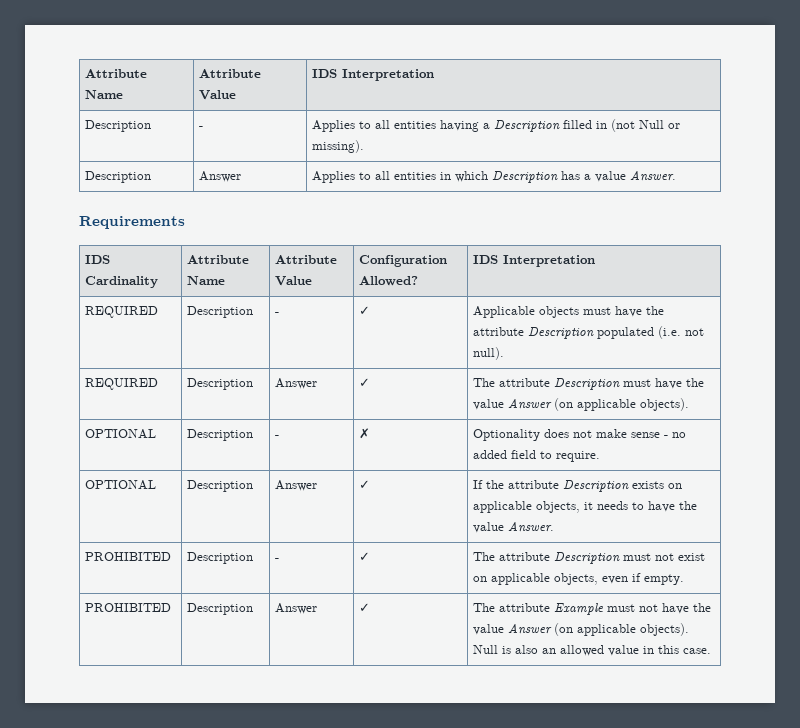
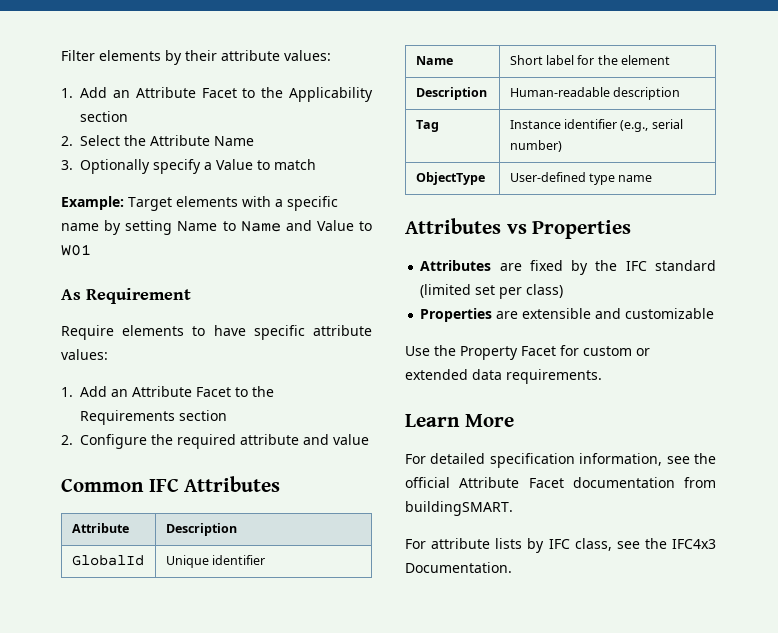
- Attribute Name | Attribute Value | IDS Interpretation
- Description | - | Applies to all entities having a Description filled in (not Null or missing).
- Description | Answer | Applies to all entities in which Description has a value Answer.
- Requirements
- IDS Cardinality | Attribute Name | Attribute Value | Configuration Allowed? | IDS Interpretation
- REQUIRED | Description | - | ✓ | Applicable objects must have the attribute Description populated (i.e. not null).
- REQUIRED | Description | Answer | ✓ | The attribute Description must have the value Answer (on applicable objects).
- OPTIONAL | Description | - | ✗ | Optionality does not make sense - no added field to require.
- OPTIONAL | Description | Answer | ✓ | If the attribute Description exists on applicable objects, it needs to have the value Answer.
- PROHIBITED | Description | - | ✓ | The attribute Description must not exist on applicable objects, even if empty.
- PROHIBITED | Description | Answer | ✓ | The attribute Example must not have the value Answer (on applicable objects). Null is also an allowed value in this case.
+ Filter elements by their attribute values:
+ 1. Add an Attribute Facet to the Applicability section
+ 2. Select the Attribute Name
+ 3. Optionally specify a Value to match
+ Example: Target elements with a specific name by setting Name to Name and Value to W01
+ As Requirement
+ Require elements to have specific attribute values:
+ 1. Add an Attribute Facet to the Requirements section
+ 2. Configure the required attribute and value
+ Common IFC Attributes
+ Attribute | Description
+ GlobalId | Unique identifier
+ Name | Short label for the element
+ Description | Human-readable description
+ Tag | Instance identifier (e.g., serial number)
+ ObjectType | User-defined type name
+ Attributes vs Properties
+ Attributes are fixed by the IFC standard (limited set per class)
+ Properties are extensible and customizable
+ Use the Property Facet for custom or extended data requirements.
+ Learn More
+ For detailed specification information, see the official Attribute Facet documentation from buildingSMART.
+ For attribute lists by IFC class, see the IFC4x3 Documentation.

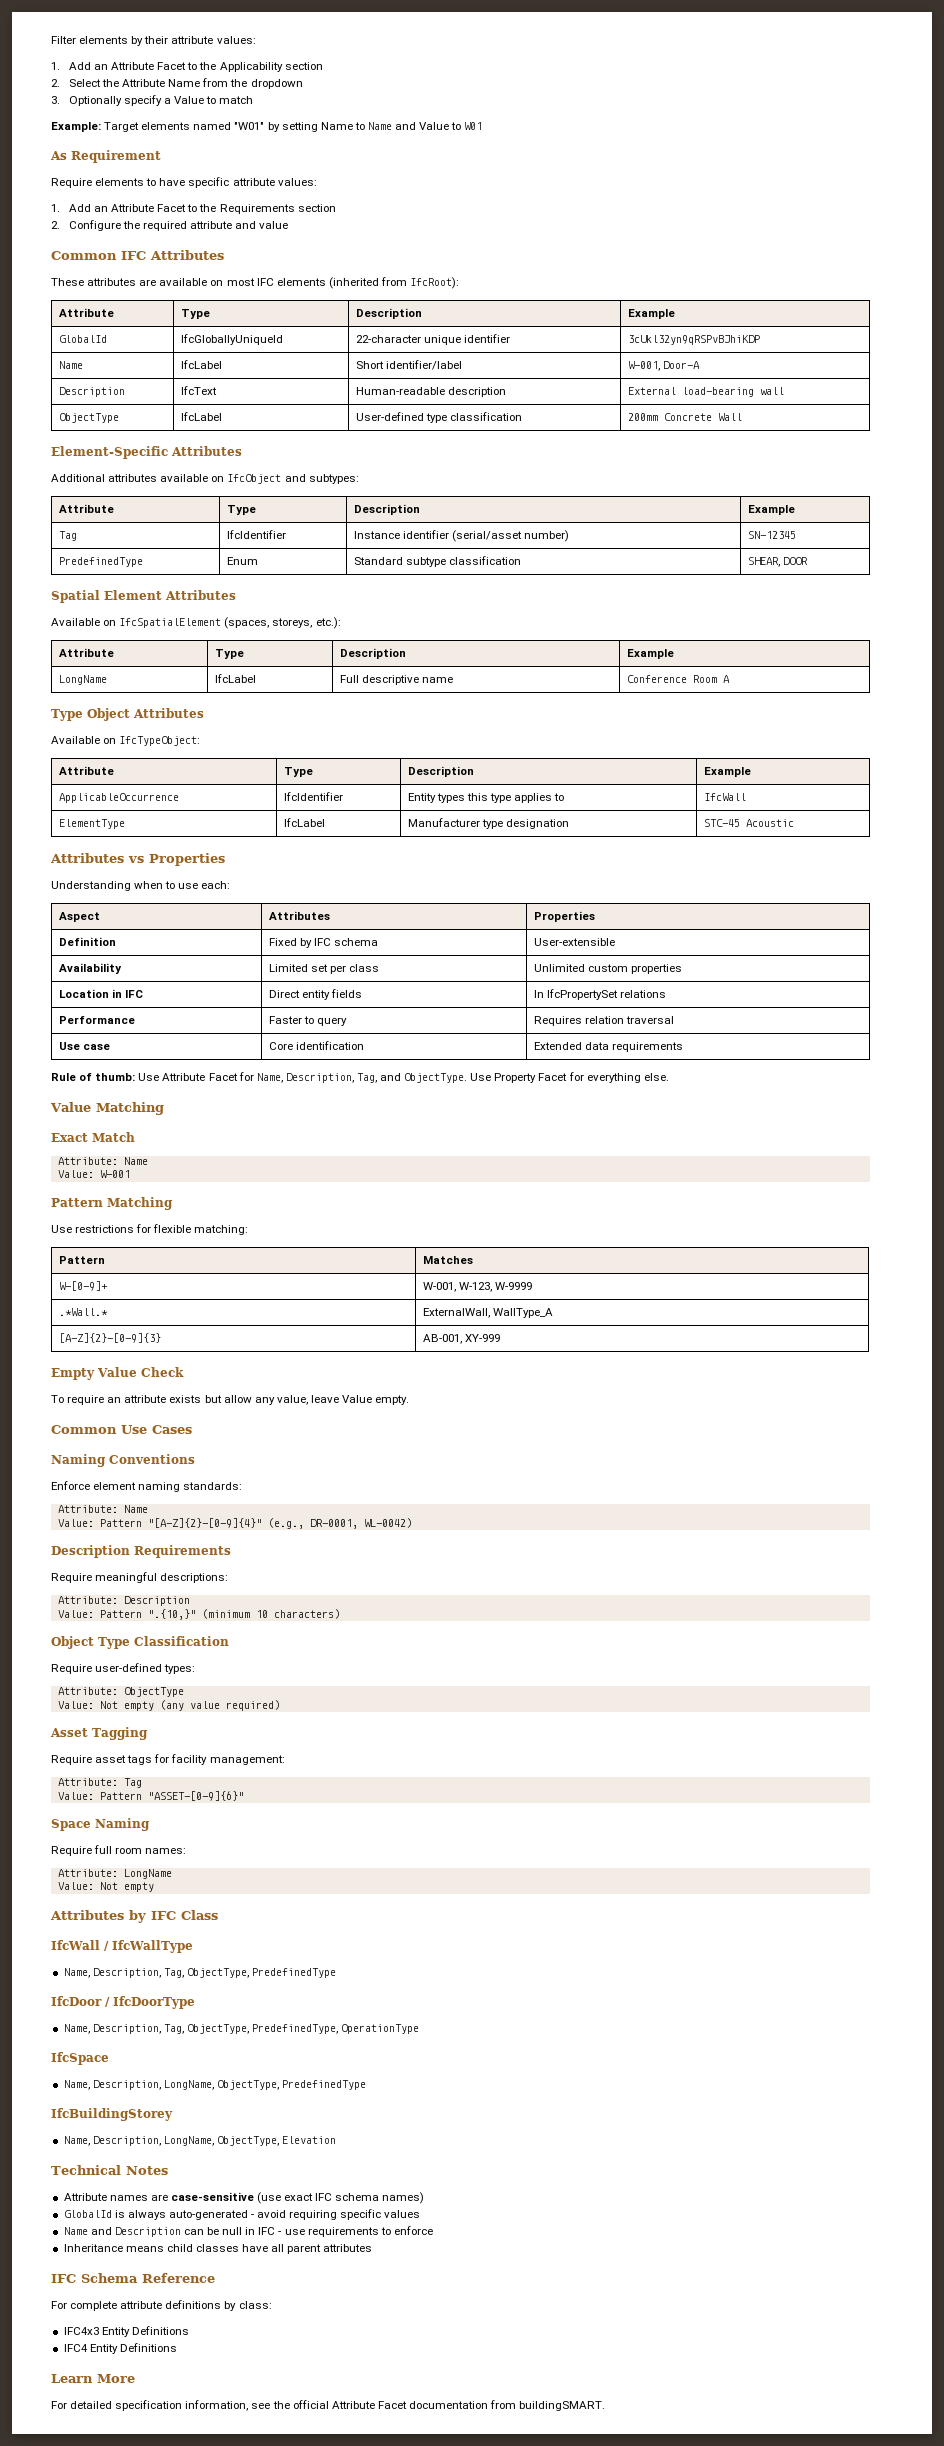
- 2. Select the Attribute Name
+ 2. Select the Attribute Name from the dropdown
- Example: Target elements with a specific name by setting Name to Name and Value to W01
+ Example: Target elements named "W01" by setting Name to Name and Value to W01
- Attribute | Description
+ These attributes are available on most IFC elements (inherited from IfcRoot):
+ Attribute | Type | Description | Example
- GlobalId | Unique identifier
- Name | Short label for the element
- Description | Human-readable description
- Tag | Instance identifier (e.g., serial number)
- ObjectType | User-defined type name
+ GlobalId | IfcGloballyUniqueId | 22-character unique identifier | 3cUkl32yn9qRSPvBJhiKDP
+ Name | IfcLabel | Short identifier/label | W-001, Door-A
+ Description | IfcText | Human-readable description | External load-bearing wall
+ ObjectType | IfcLabel | User-defined type classification | 200mm Concrete Wall
+ Element-Specific Attributes
+ Additional attributes available on IfcObject and subtypes:
+ Attribute | Type | Description | Example
+ Tag | IfcIdentifier | Instance identifier (serial/asset number) | SN-12345
+ PredefinedType | Enum | Standard subtype classification | SHEAR, DOOR
+ Spatial Element Attributes
+ Available on IfcSpatialElement (spaces, storeys, etc.):
+ Attribute | Type | Description | Example
+ LongName | IfcLabel | Full descriptive name | Conference Room A
+ Type Object Attributes
+ Available on IfcTypeObject:
+ Attribute | Type | Description | Example
+ ApplicableOccurrence | IfcIdentifier | Entity types this type applies to | IfcWall
+ ElementType | IfcLabel | Manufacturer type designation | STC-45 Acoustic
  Attributes vs Properties
- Attributes are fixed by the IFC standard (limited set per class)
- Properties are extensible and customizable
- Use the Property Facet for custom or extended data requirements.
+ Understanding when to use each:
+ Aspect | Attributes | Properties
+ Definition | Fixed by IFC schema | User-extensible
+ Availability | Limited set per class | Unlimited custom properties
+ Location in IFC | Direct entity fields | In IfcPropertySet relations
+ Performance | Faster to query | Requires relation traversal
+ Use case | Core identification | Extended data requirements
+ Rule of thumb: Use Attribute Facet for Name, Description, Tag, and ObjectType. Use Property Facet for everything else.
+ Value Matching
+ Exact Match
+ Attribute: Name
+ Value: W-001
+ Pattern Matching
+ Use restrictions for flexible matching:
+ Pattern | Matches
+ W-[0-9]+ | W-001, W-123, W-9999
+ .*Wall.* | ExternalWall, WallType_A
+ [A-Z]{2}-[0-9]{3} | AB-001, XY-999
+ Empty Value Check
+ To require an attribute exists but allow any value, leave Value empty.
+ Common Use Cases
+ Naming Conventions
+ Enforce element naming standards:
+ Attribute: Name
+ Value: Pattern "[A-Z]{2}-[0-9]{4}" (e.g., DR-0001, WL-0042)
+ Description Requirements
+ Require meaningful descriptions:
+ Attribute: Description
+ Value: Pattern ".{10,}" (minimum 10 characters)
+ Object Type Classification
+ Require user-defined types:
+ Attribute: ObjectType
+ Value: Not empty (any value required)
+ Asset Tagging
+ Require asset tags for facility management:
+ Attribute: Tag
+ Value: Pattern "ASSET-[0-9]{6}"
+ Space Naming
+ Require full room names:
+ Attribute: LongName
+ Value: Not empty
+ Attributes by IFC Class
+ IfcWall / IfcWallType
+ Name, Description, Tag, ObjectType, PredefinedType
+ IfcDoor / IfcDoorType
+ Name, Description, Tag, ObjectType, PredefinedType, OperationType
+ IfcSpace
+ Name, Description, LongName, ObjectType, PredefinedType
+ IfcBuildingStorey
+ Name, Description, LongName, ObjectType, Elevation
+ Technical Notes
+ Attribute names are case-sensitive (use exact IFC schema names)
+ GlobalId is always auto-generated - avoid requiring specific values
+ Name and Description can be null in IFC - use requirements to enforce
+ Inheritance means child classes have all parent attributes
+ IFC Schema Reference
+ For complete attribute definitions by class:
+ IFC4x3 Entity Definitions
+ IFC4 Entity Definitions
- For attribute lists by IFC class, see the IFC4x3 Documentation.

